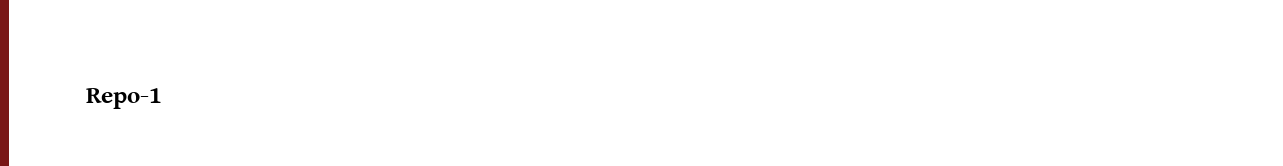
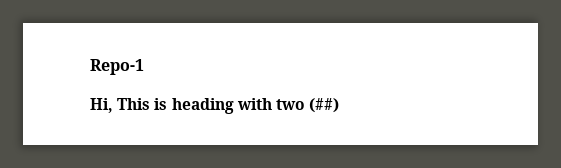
+ Hi, This is heading with two (##)

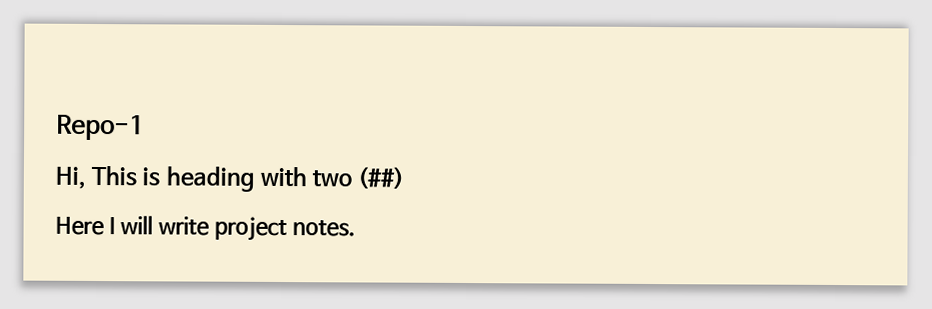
+ Here I will write project notes.

